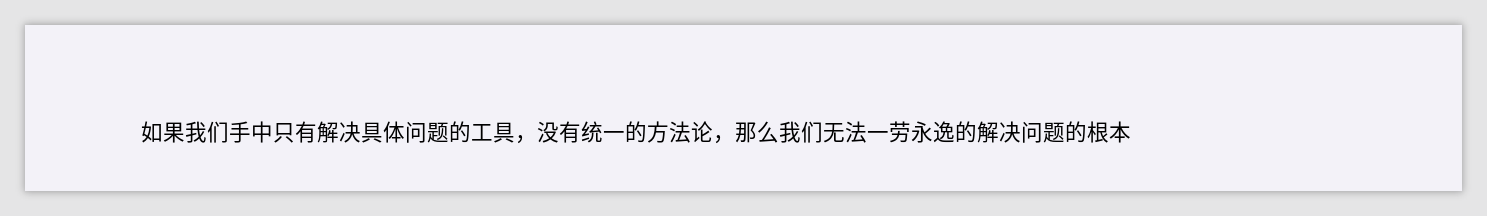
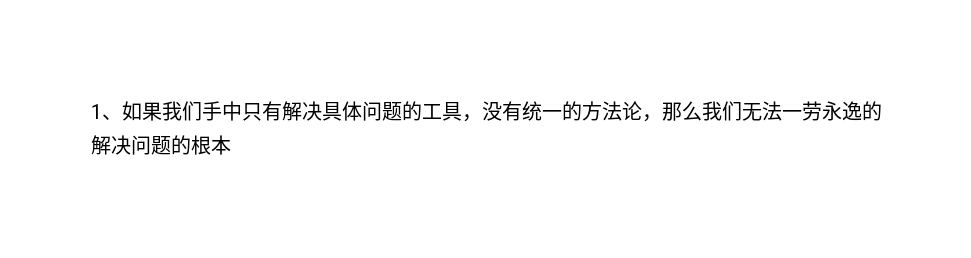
- 如果我们手中只有解决具体问题的工具，没有统一的方法论，那么我们无法一劳永逸的解决问题的根本
+ 1、如果我们手中只有解决具体问题的工具，没有统一的方法论，那么我们无法一劳永逸的解决问题的根本

